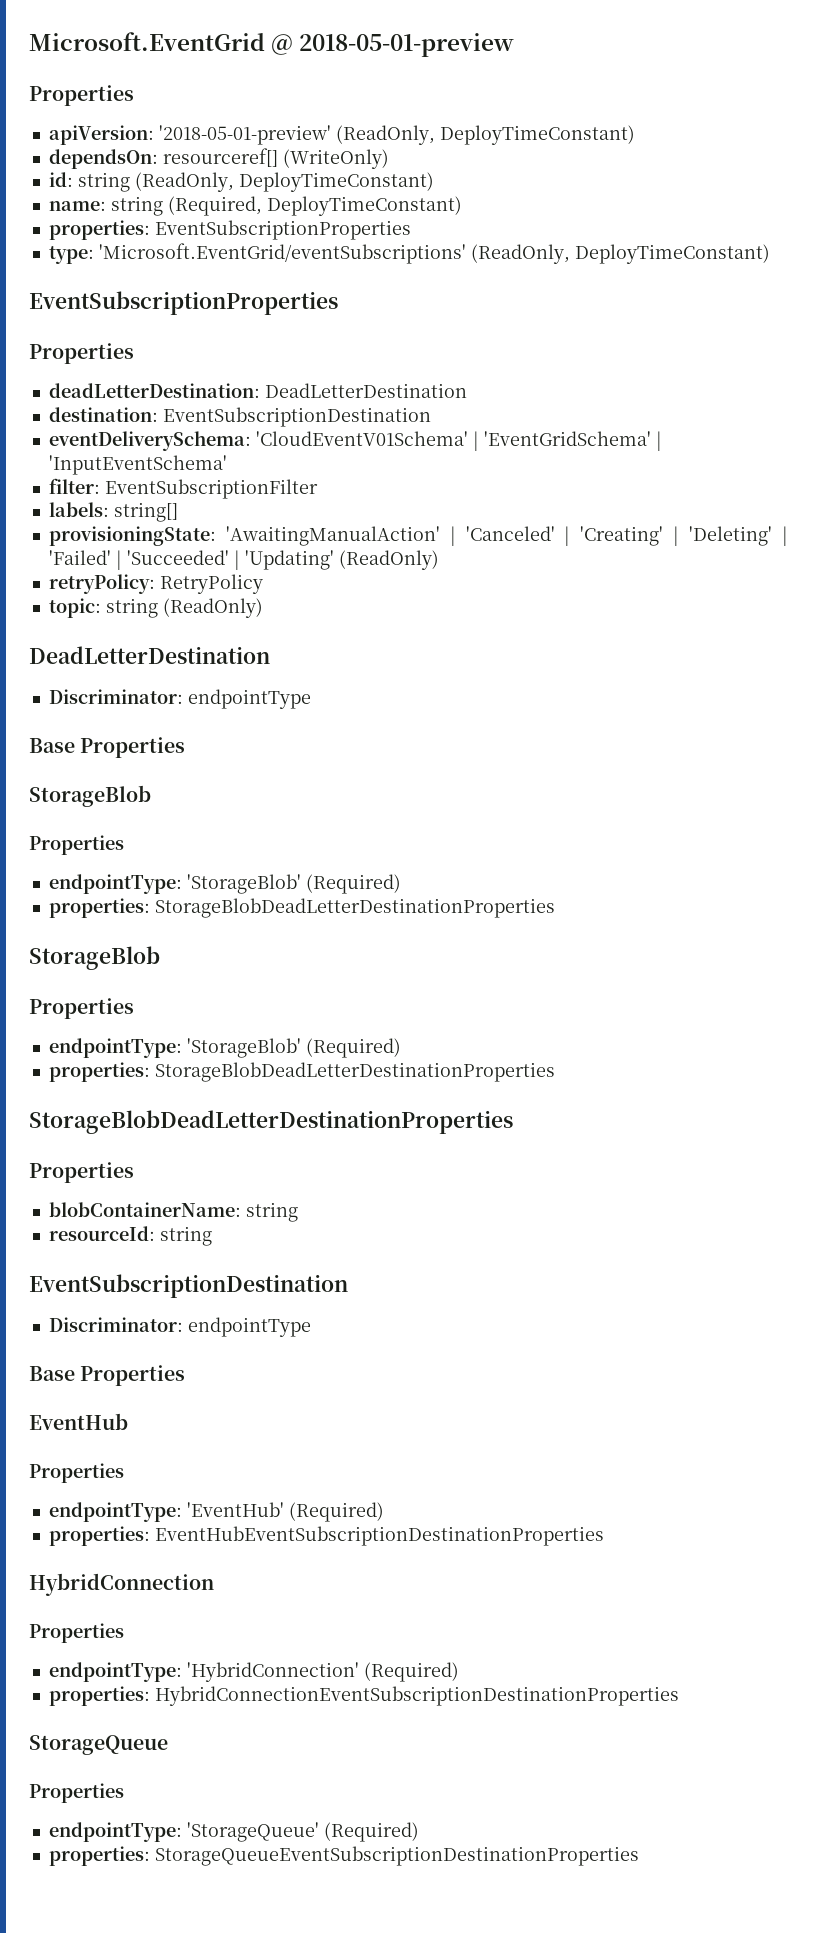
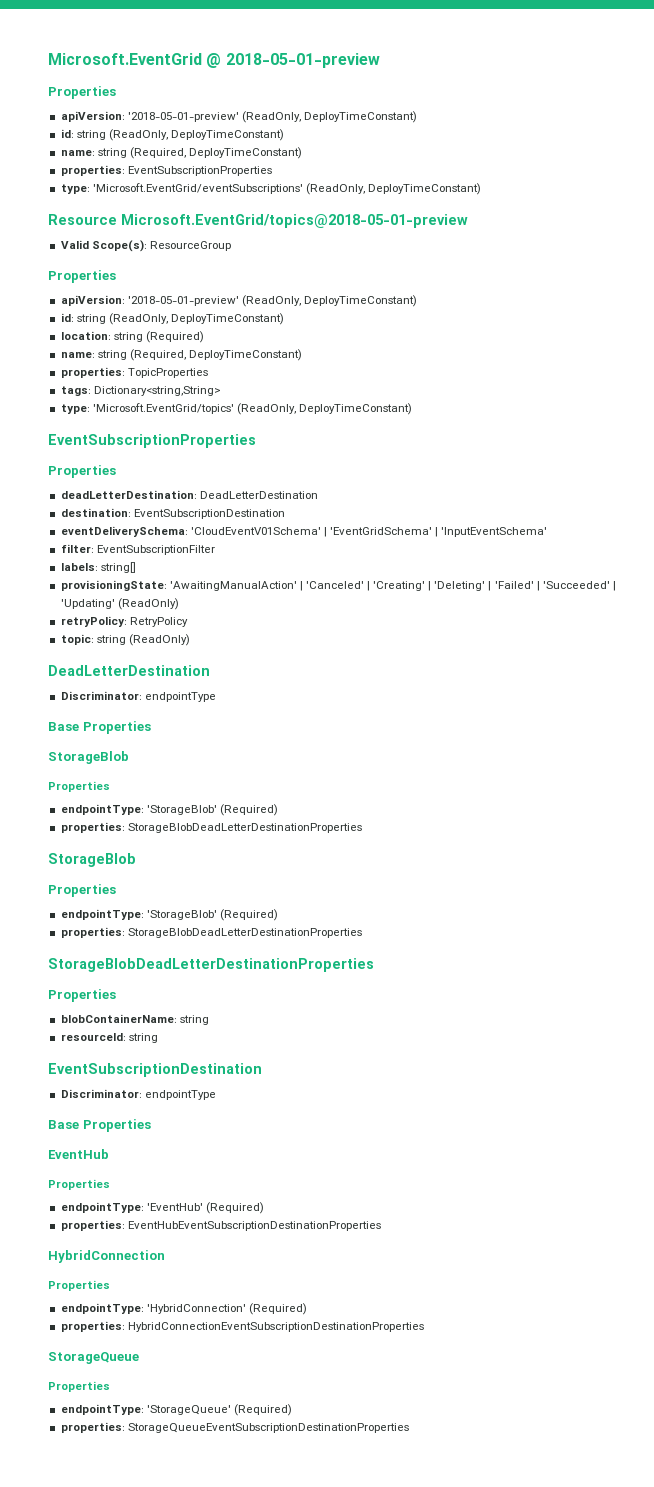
- dependsOn: resourceref[] (WriteOnly)
+ Resource Microsoft.EventGrid/topics@2018-05-01-preview
+ Valid Scope(s): ResourceGroup
+ Properties
+ apiVersion: '2018-05-01-preview' (ReadOnly, DeployTimeConstant)
+ id: string (ReadOnly, DeployTimeConstant)
+ location: string (Required)
+ name: string (Required, DeployTimeConstant)
+ properties: TopicProperties
+ tags: Dictionary<string,String>
+ type: 'Microsoft.EventGrid/topics' (ReadOnly, DeployTimeConstant)

